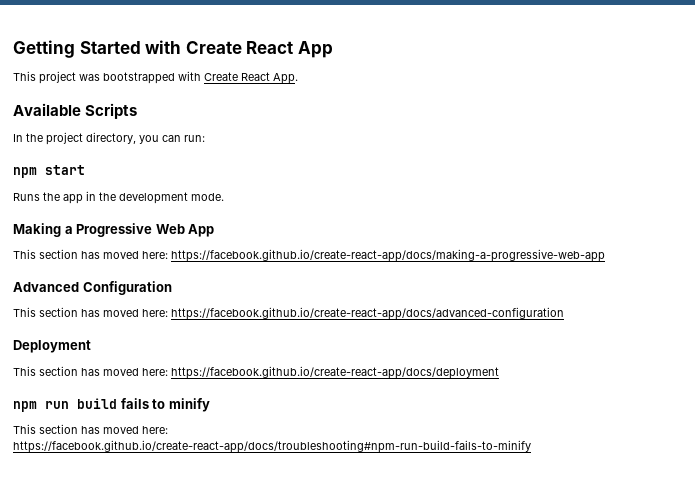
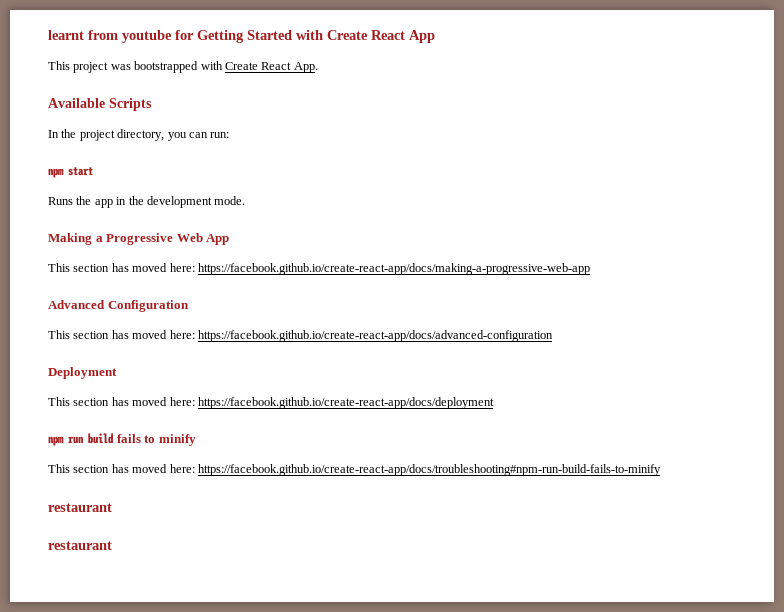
- Getting Started with Create React App
+ learnt from youtube for Getting Started with Create React App
  This section has moved here: https://facebook.github.io/create-react-app/docs/troubleshooting#npm-run-build-fails-to-minify
+ restaurant
+ restaurant

